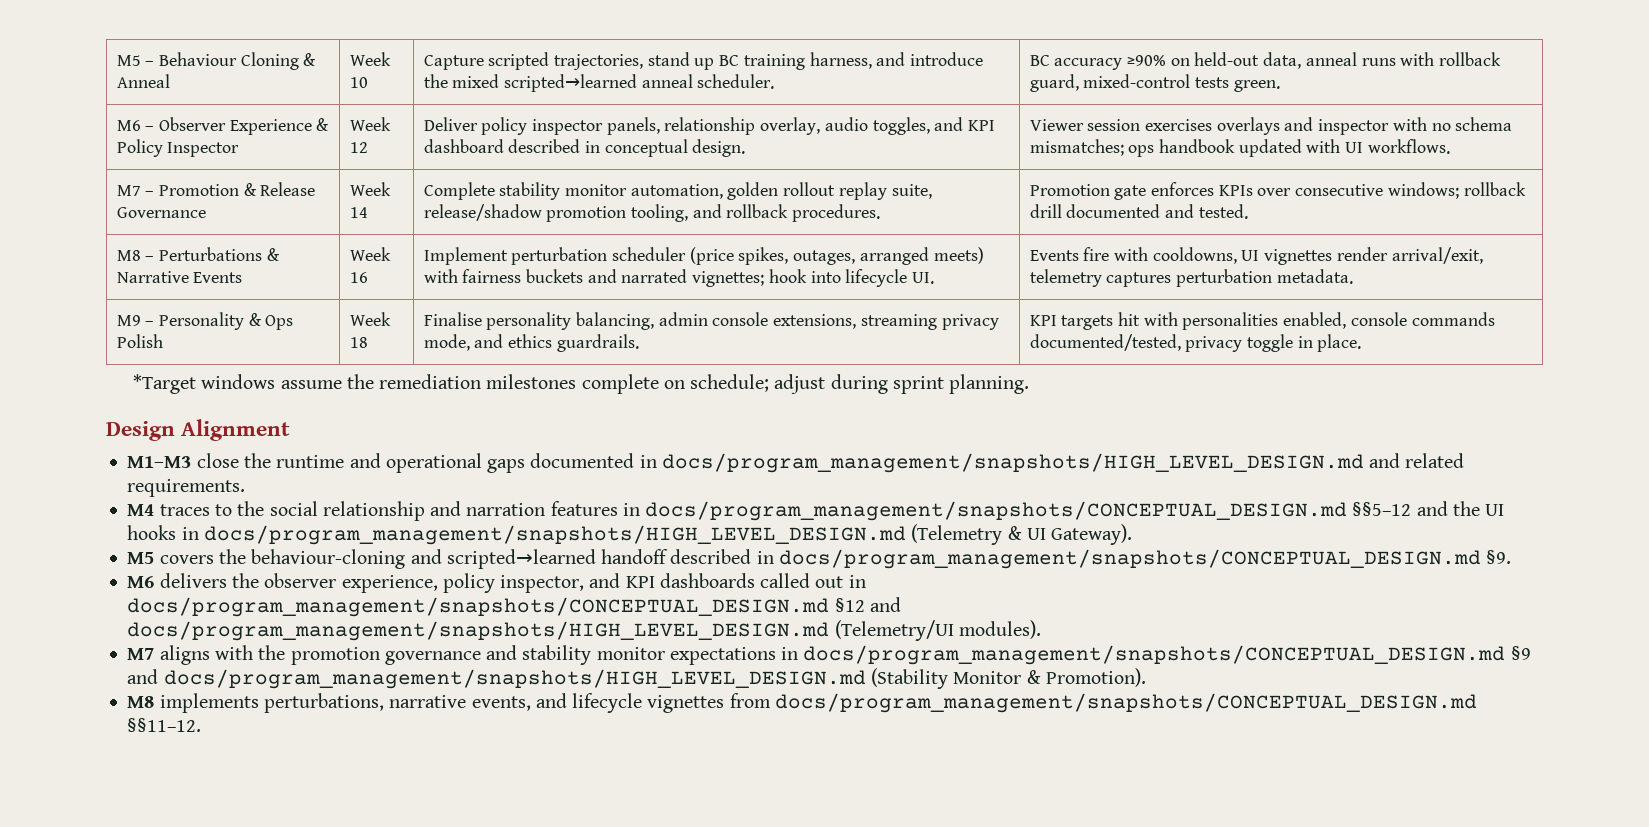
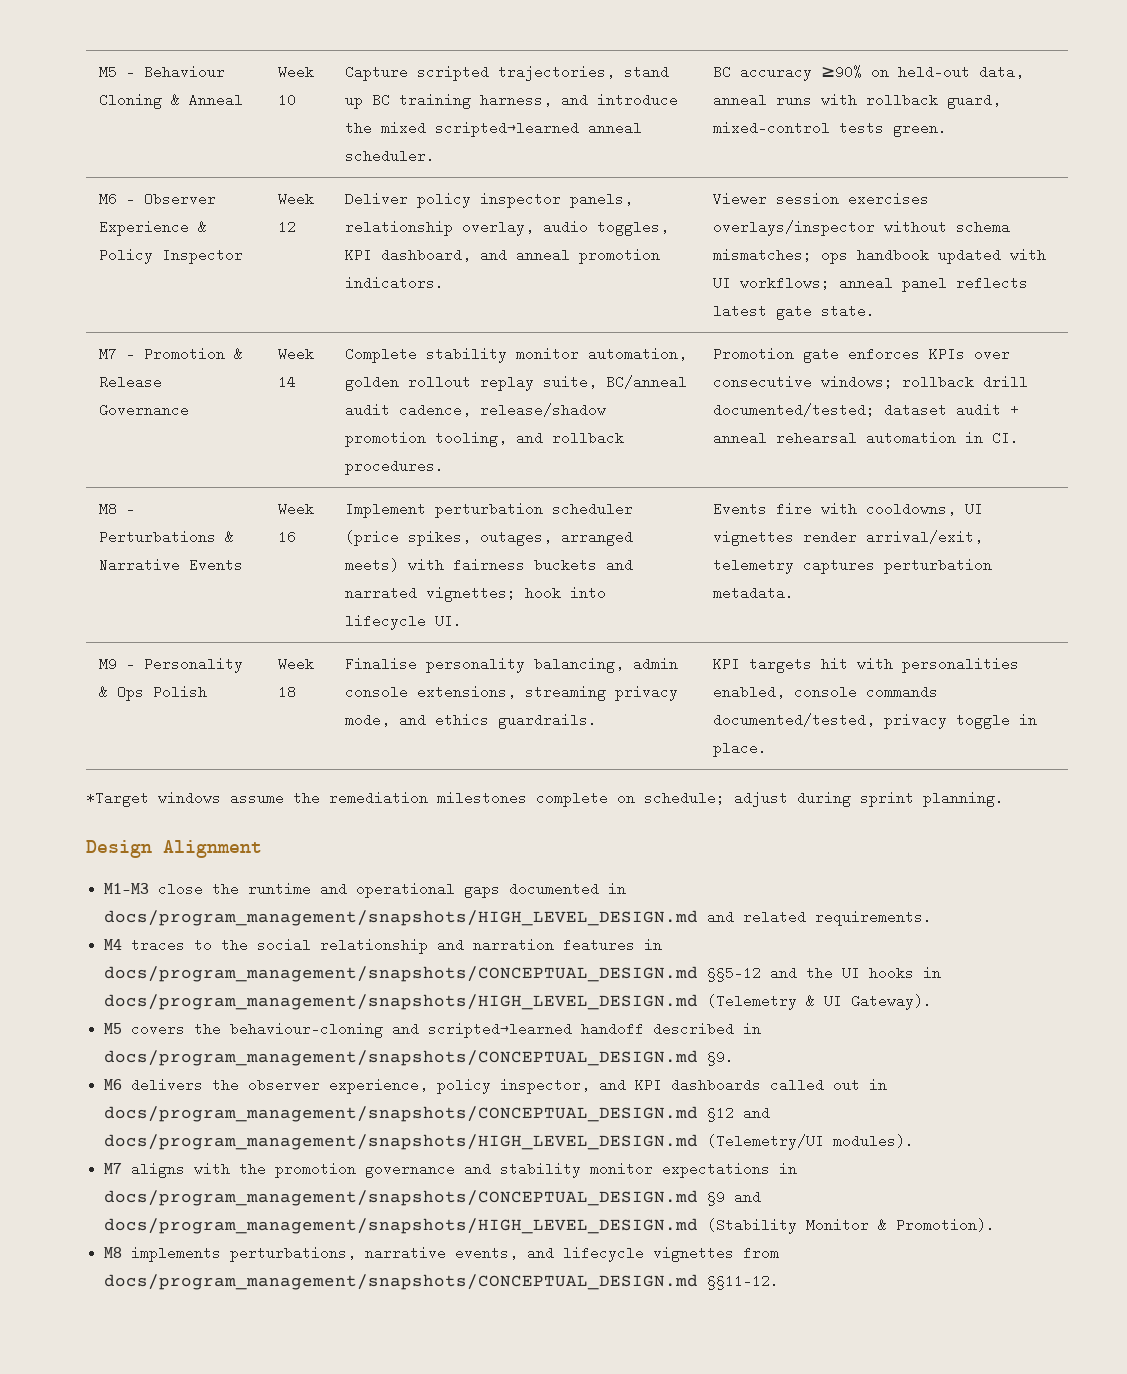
- Deliver policy inspector panels, relationship overlay, audio toggles, and KPI dashboard described in conceptual design. | Viewer session exercises overlays and inspector with no schema mismatches; ops handbook updated with UI workflows.
+ Deliver policy inspector panels, relationship overlay, audio toggles, KPI dashboard, and anneal promotion indicators. | Viewer session exercises overlays/inspector without schema mismatches; ops handbook updated with UI workflows; anneal panel reflects latest gate state.
- Complete stability monitor automation, golden rollout replay suite, release/shadow promotion tooling, and rollback procedures.
+ Complete stability monitor automation, golden rollout replay suite, BC/anneal audit cadence, release/shadow promotion tooling, and rollback procedures.
- Promotion gate enforces KPIs over consecutive windows; rollback drill documented and tested.
+ Promotion gate enforces KPIs over consecutive windows; rollback drill documented/tested; dataset audit + anneal rehearsal automation in CI.

